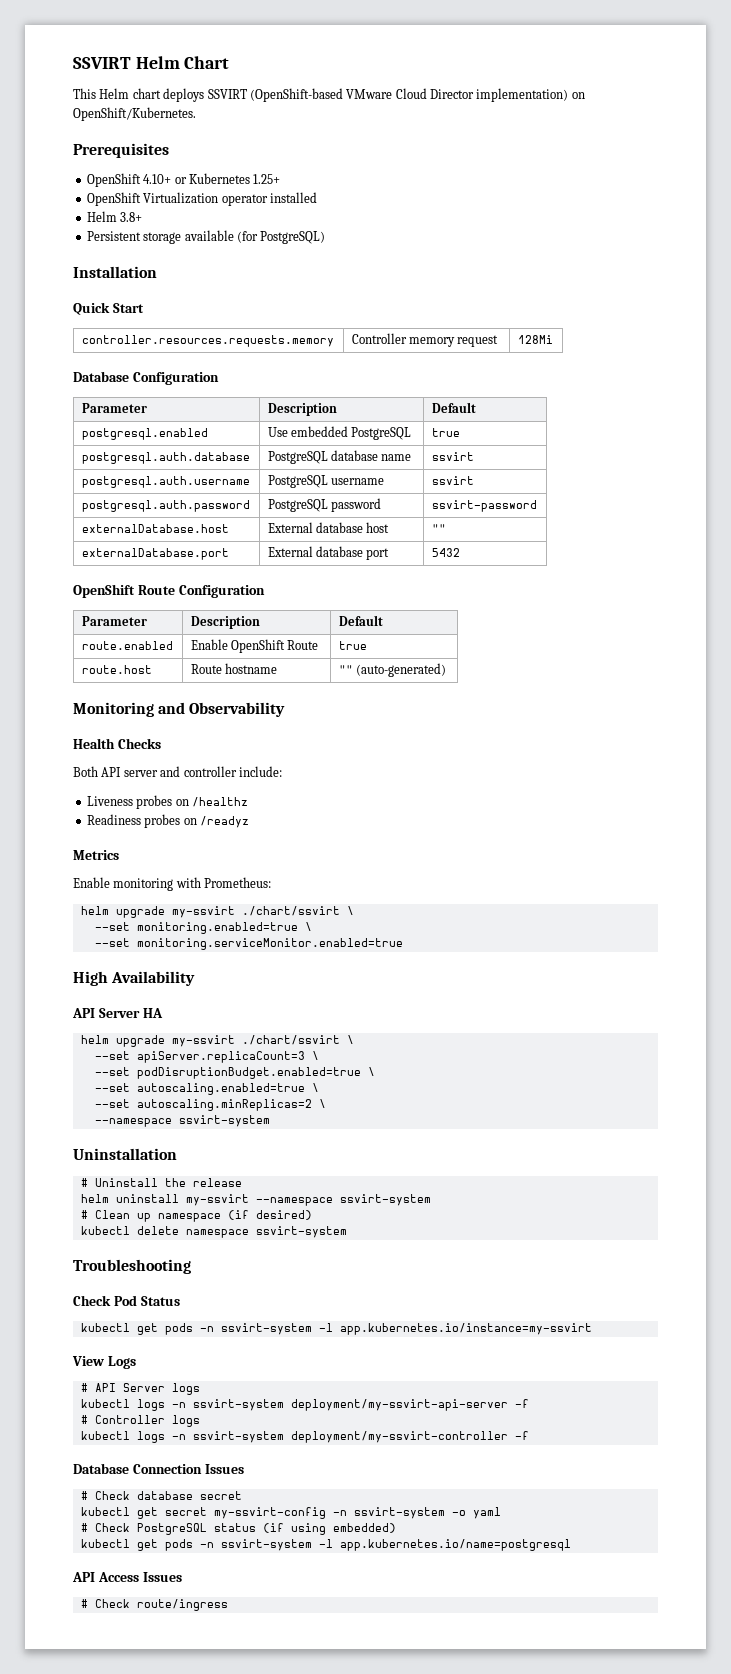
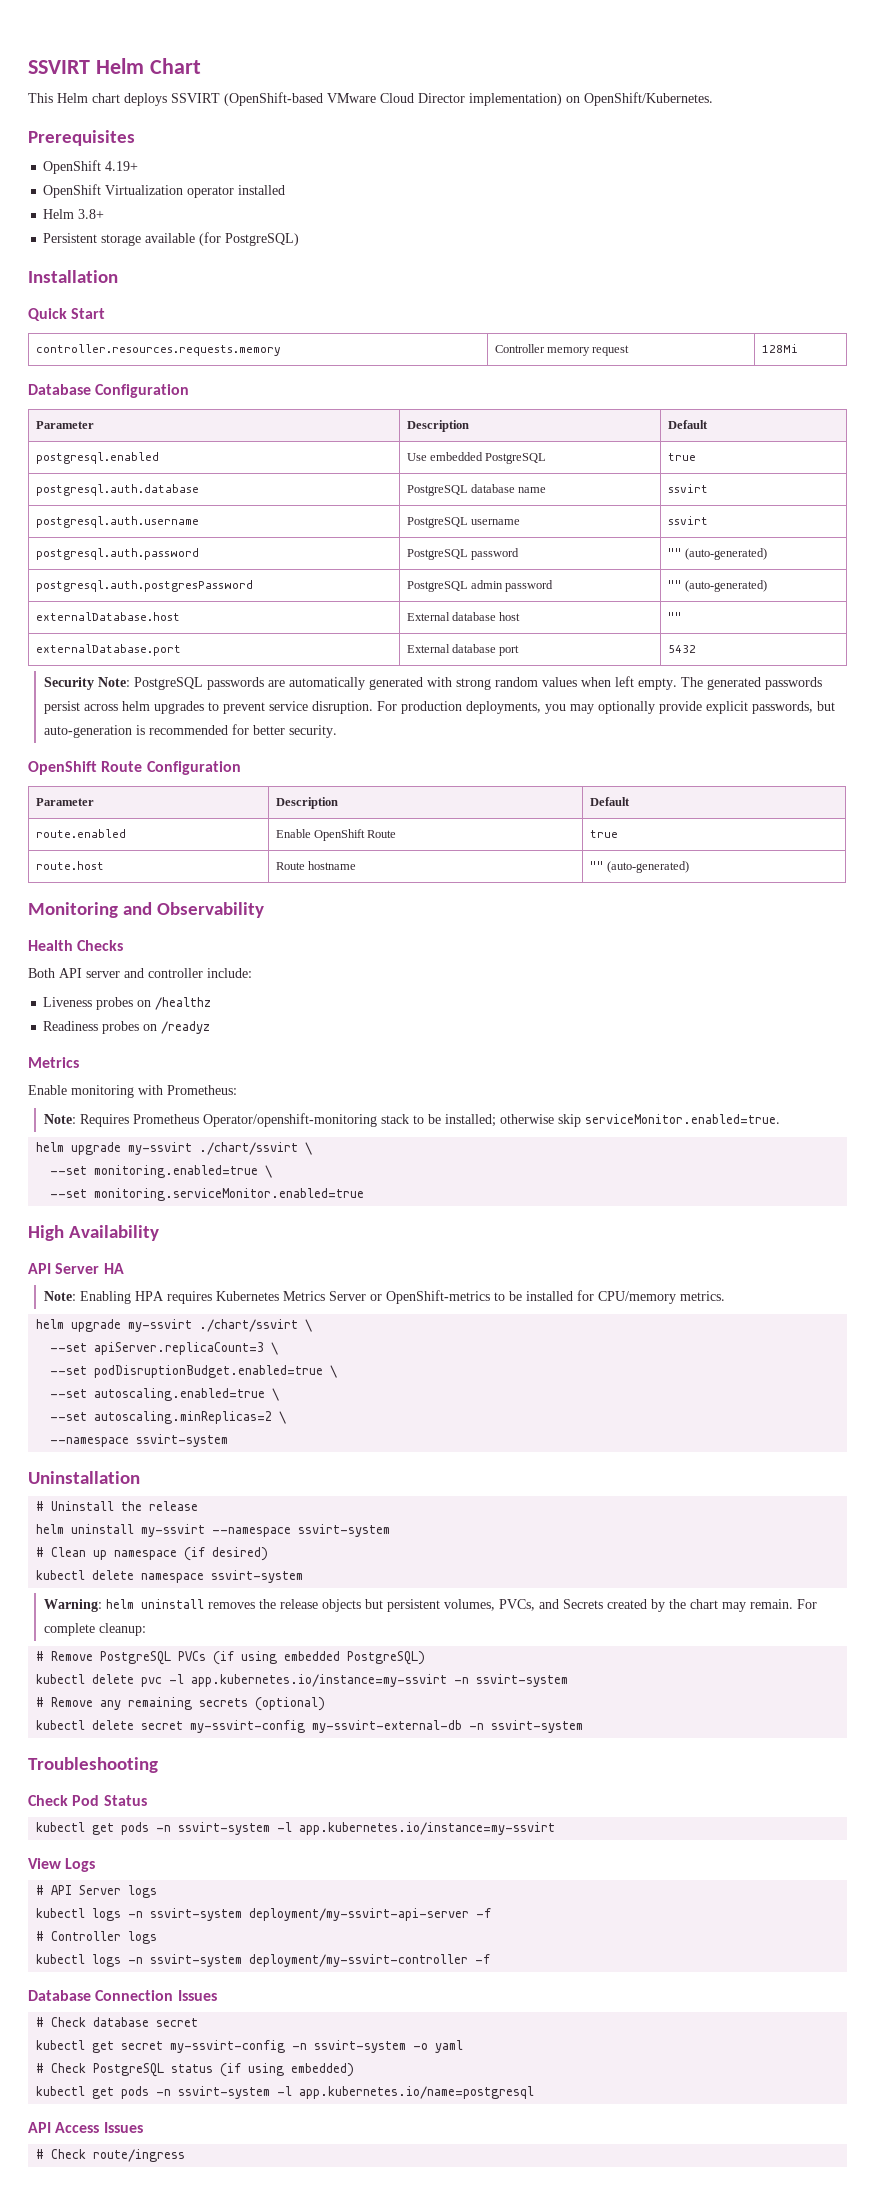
- OpenShift 4.10+ or Kubernetes 1.25+
+ OpenShift 4.19+
- postgresql.auth.password | PostgreSQL password | ssvirt-password
+ postgresql.auth.password | PostgreSQL password | "" (auto-generated)
+ postgresql.auth.postgresPassword | PostgreSQL admin password | "" (auto-generated)
+ Security Note: PostgreSQL passwords are automatically generated with strong random values when left empty. The generated passwords persist across helm upgrades to prevent service disruption. For production deployments, you may optionally provide explicit passwords, but auto-generation is recommended for better security.
+ Note: Requires Prometheus Operator/openshift-monitoring stack to be installed; otherwise skip serviceMonitor.enabled=true.
+ Note: Enabling HPA requires Kubernetes Metrics Server or OpenShift-metrics to be installed for CPU/memory metrics.
+ Warning: helm uninstall removes the release objects but persistent volumes, PVCs, and Secrets created by the chart may remain. For complete cleanup:
+ # Remove PostgreSQL PVCs (if using embedded PostgreSQL)
+ kubectl delete pvc -l app.kubernetes.io/instance=my-ssvirt -n ssvirt-system
+ # Remove any remaining secrets (optional)
+ kubectl delete secret my-ssvirt-config my-ssvirt-external-db -n ssvirt-system

